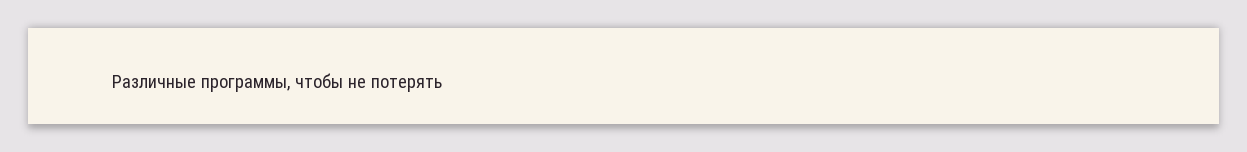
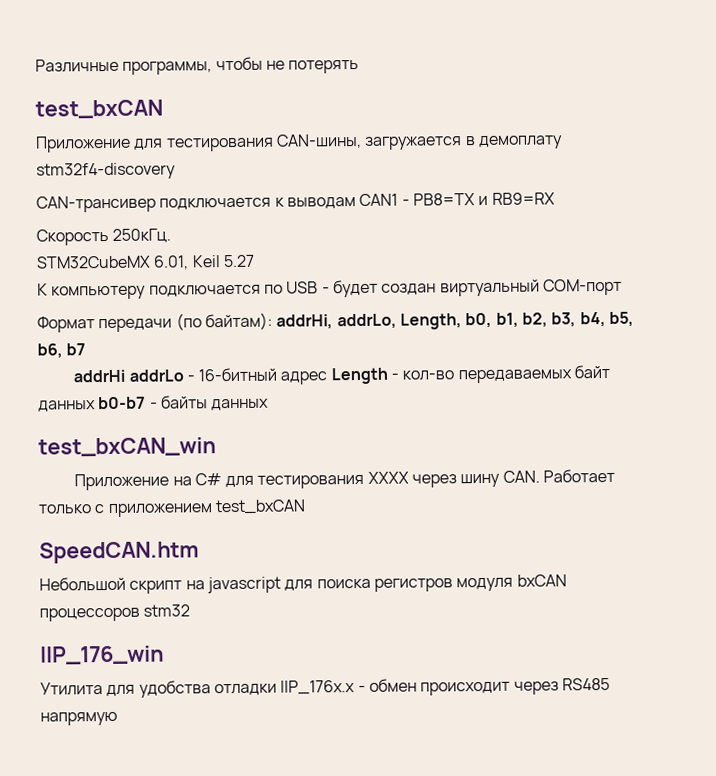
  Различные программы, чтобы не потерять
+ test_bxCAN
+ Приложение для тестирования CAN-шины, загружается в демоплату stm32f4-discovery
+ CAN-трансивер подключается к выводам CAN1 - PB8=TX и RB9=RX
+ Скорость 250кГц.
+ STM32CubeMX 6.01, Keil 5.27
+ К компьютеру подключается по USB - будет создан виртуальный COM-порт
+ Формат передачи (по байтам): addrHi, addrLo, Length, b0, b1, b2, b3, b4, b5, b6, b7
+ addrHi addrLo - 16-битный адрес Length - кол-во передаваемых байт данных b0-b7 - байты данных
+ test_bxCAN_win
+ Приложение на C# для тестирования XXXX через шину CAN. Работает только с приложением test_bxCAN
+ SpeedCAN.htm
+ Небольшой скрипт на javascript для поиска регистров модуля bxCAN процессоров stm32
+ IIP_176_win
+ Утилита для удобства отладки IIP_176x.x - обмен происходит через RS485 напрямую

